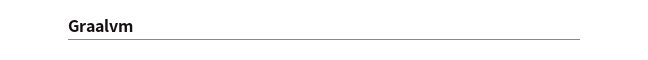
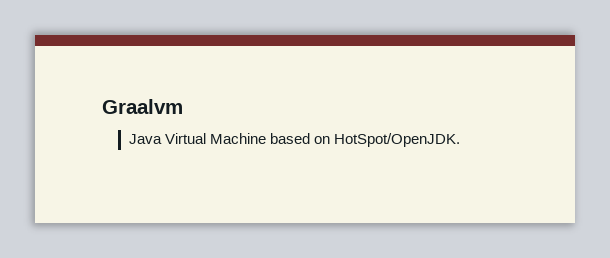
+ Java Virtual Machine based on HotSpot/OpenJDK.

